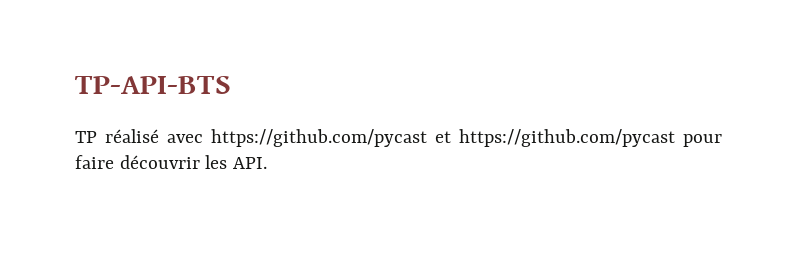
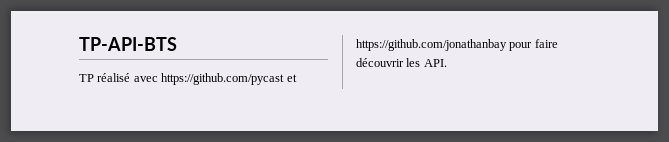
- TP réalisé avec https://github.com/pycast et https://github.com/pycast pour faire découvrir les API.
+ TP réalisé avec https://github.com/pycast et https://github.com/jonathanbay pour faire découvrir les API.

